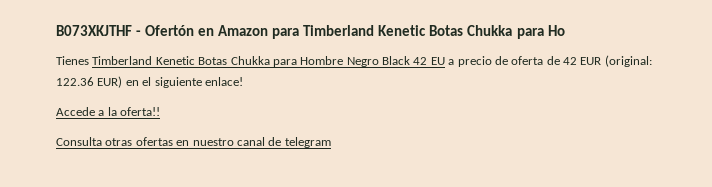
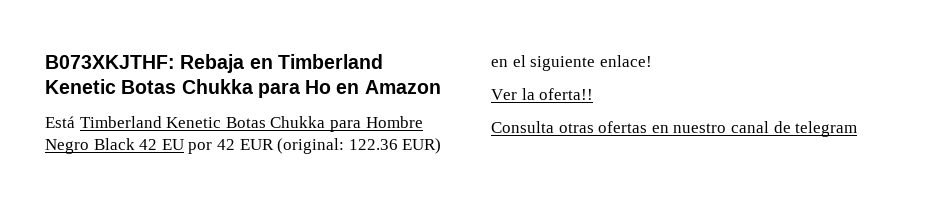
- B073XKJTHF - Ofertón en Amazon para Timberland Kenetic Botas Chukka para Ho
- Tienes Timberland Kenetic Botas Chukka para Hombre Negro Black 42 EU a precio de oferta de 42 EUR (original: 122.36 EUR) en el siguiente enlace!
+ B073XKJTHF: Rebaja en Timberland Kenetic Botas Chukka para Ho en Amazon
+ Está Timberland Kenetic Botas Chukka para Hombre Negro Black 42 EU por 42 EUR (original: 122.36 EUR) en el siguiente enlace!
- Accede a la oferta!!
+ Ver la oferta!!

